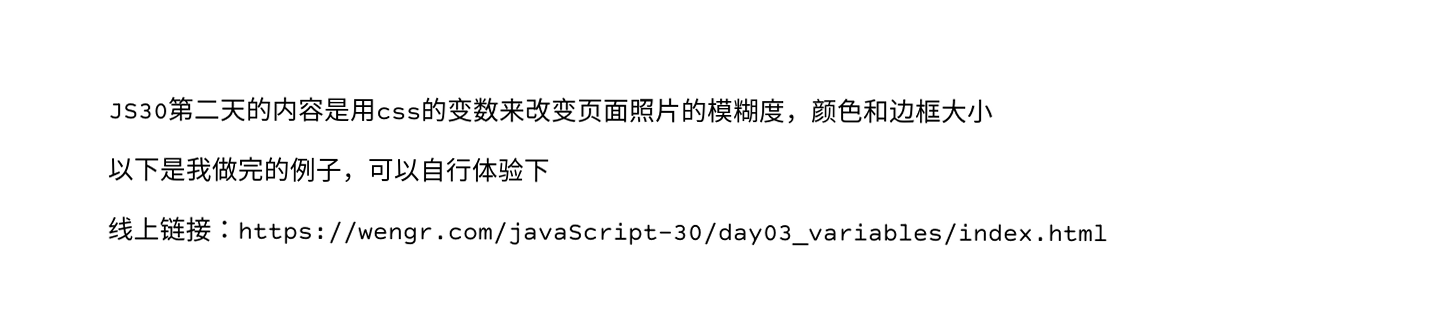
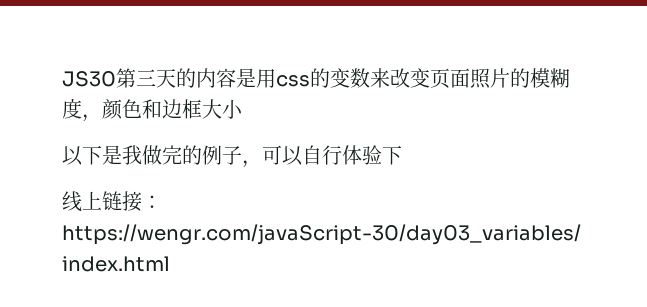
- JS30第二天的内容是用css的变数来改变页面照片的模糊度，颜色和边框大小
+ JS30第三天的内容是用css的变数来改变页面照片的模糊度，颜色和边框大小

